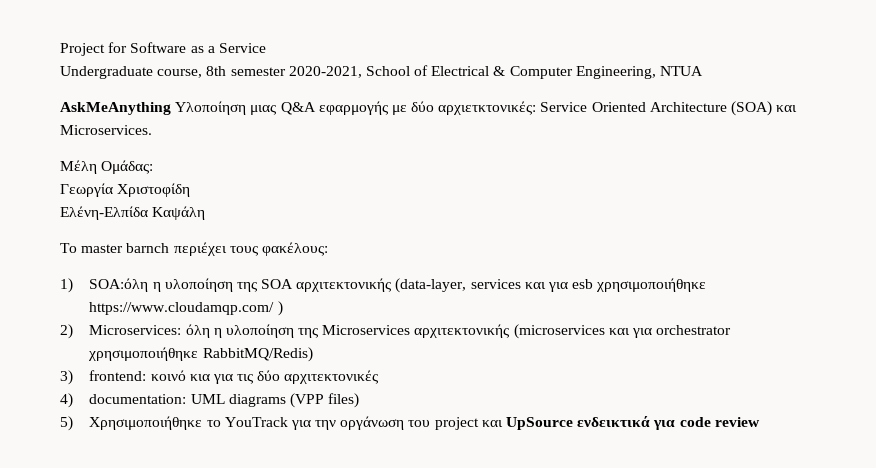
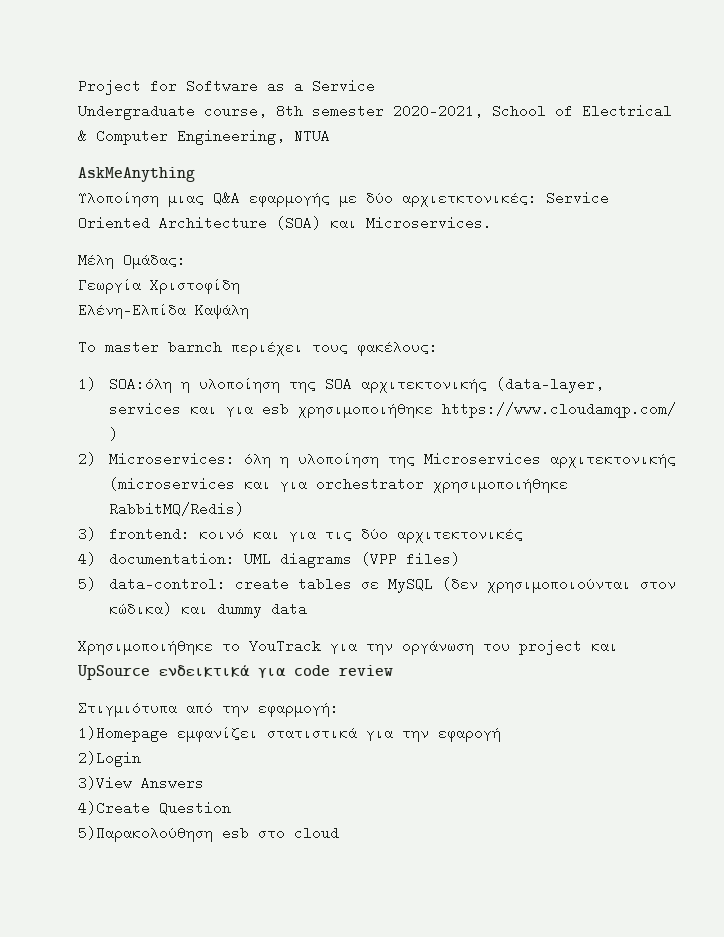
- ΑskMeAnything Υλοποίηση μιας Q&A εφαρμογής με δύο αρχιετκτονικές: Service Oriented Architecture (SOA) και Microservices.
+ ΑskMeAnything
+ Υλοποίηση μιας Q&A εφαρμογής με δύο αρχιετκτονικές: Service Oriented Architecture (SOA) και Microservices.
- 3) frontend: κοινό κια για τις δύο αρχιτεκτονικές
+ 3) frontend: κοινό και για τις δύο αρχιτεκτονικές
- 5) Χρησιμοποιήθηκε το YouTrack για την οργάνωση του project και UpSource ενδεικτικά για code review
+ 5) data-control: create tables σε MySQL (δεν χρησιμοποιούνται στον κώδικα) και dummy data
+ Χρησιμοποιήθηκε το YouTrack για την οργάνωση του project και UpSource ενδεικτικά για code review
+ Στιγμιότυπα από την εφαρμογή:
+ 1)Homepage εμφανίζει στατιστικά για την εφαρογή
+ 2)Login
+ 3)View Answers
+ 4)Create Question
+ 5)Παρακολούθηση esb στο cloud

